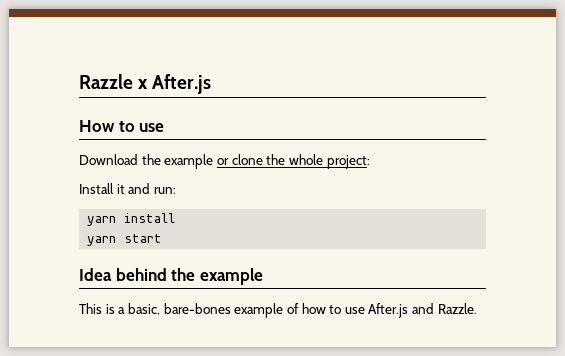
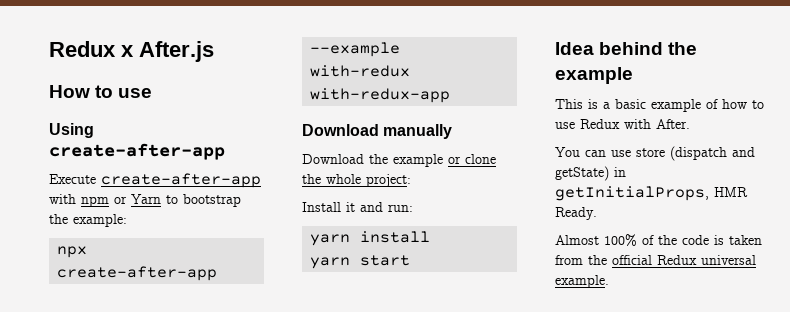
- Razzle x After.js
+ Redux x After.js
+ Using create-after-app
+ Execute create-after-app with npm or Yarn to bootstrap the example:
+ npx create-after-app --example with-redux with-redux-app
+ Download manually
- This is a basic, bare-bones example of how to use After.js and Razzle.
+ This is a basic example of how to use Redux with After.
+ You can use store (dispatch and getState) in getInitialProps, HMR Ready.
+ Almost 100% of the code is taken from the official Redux universal example.

